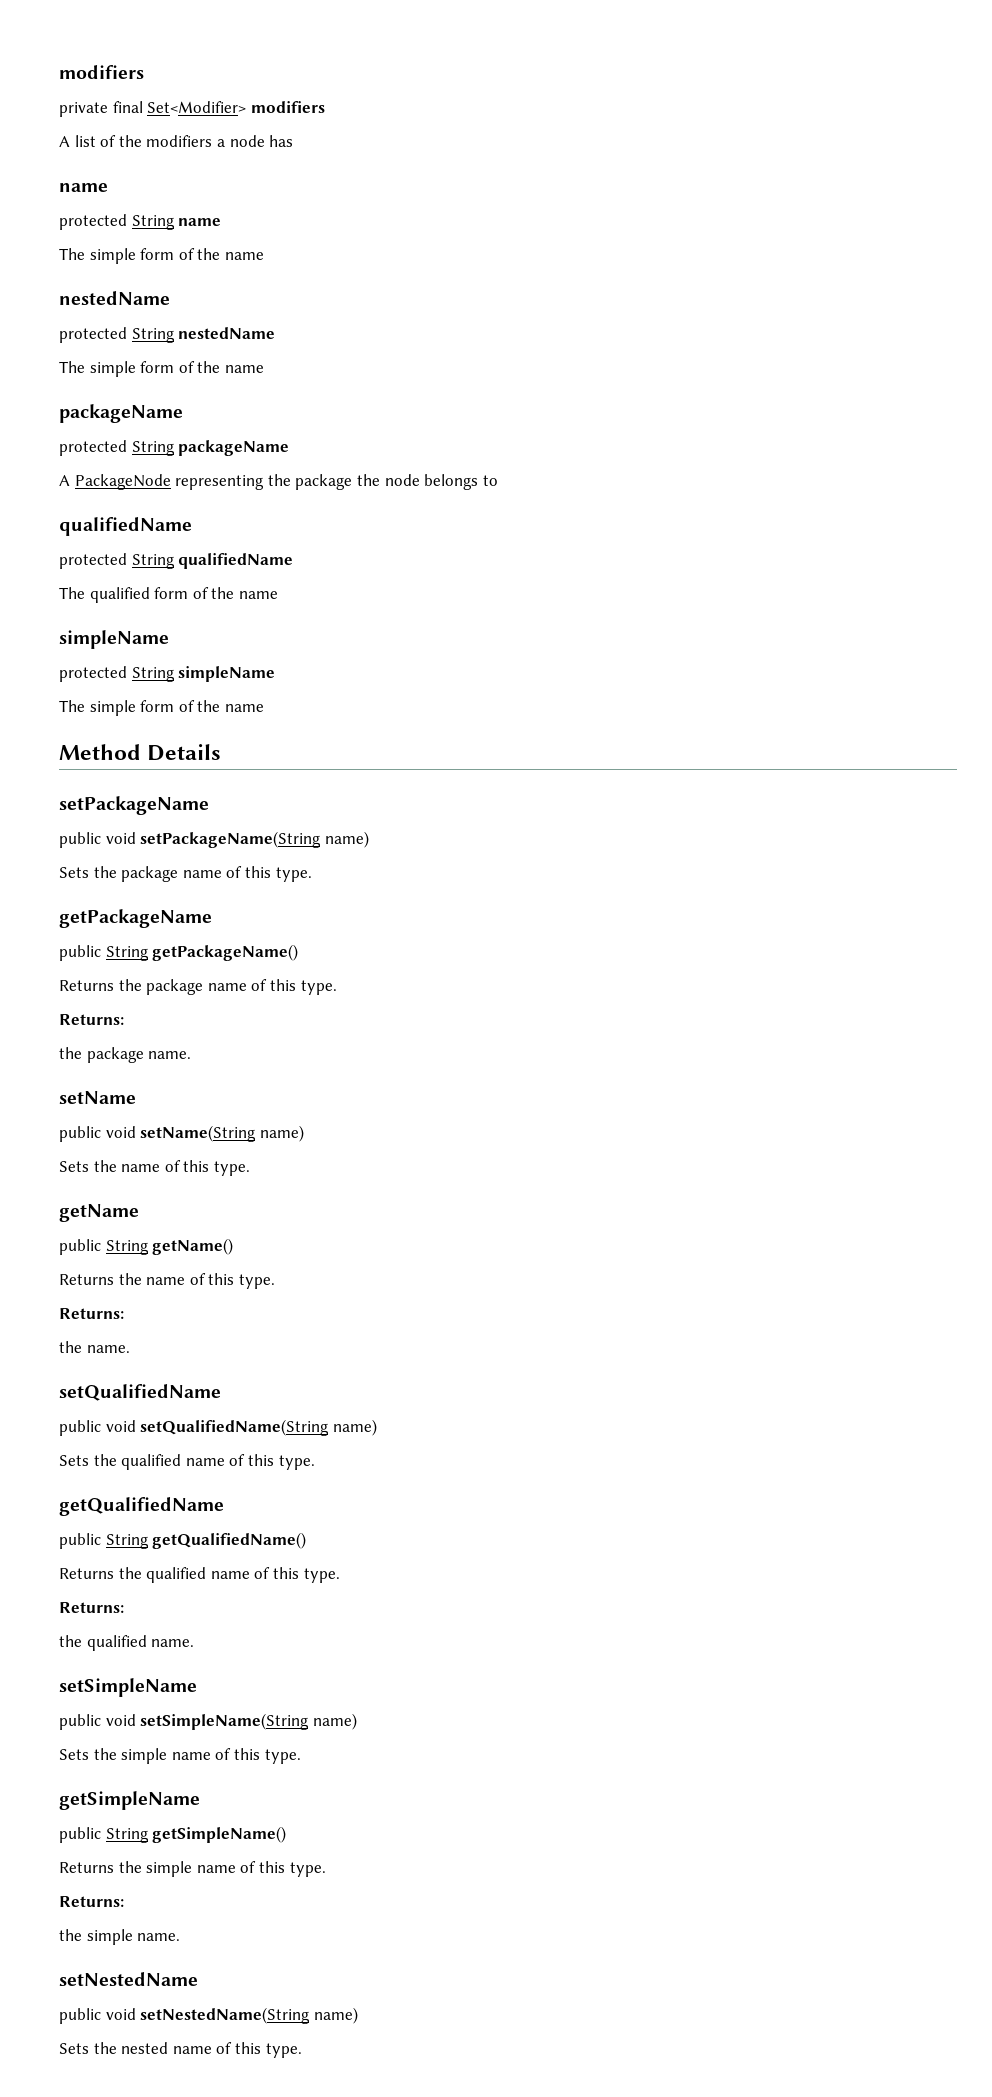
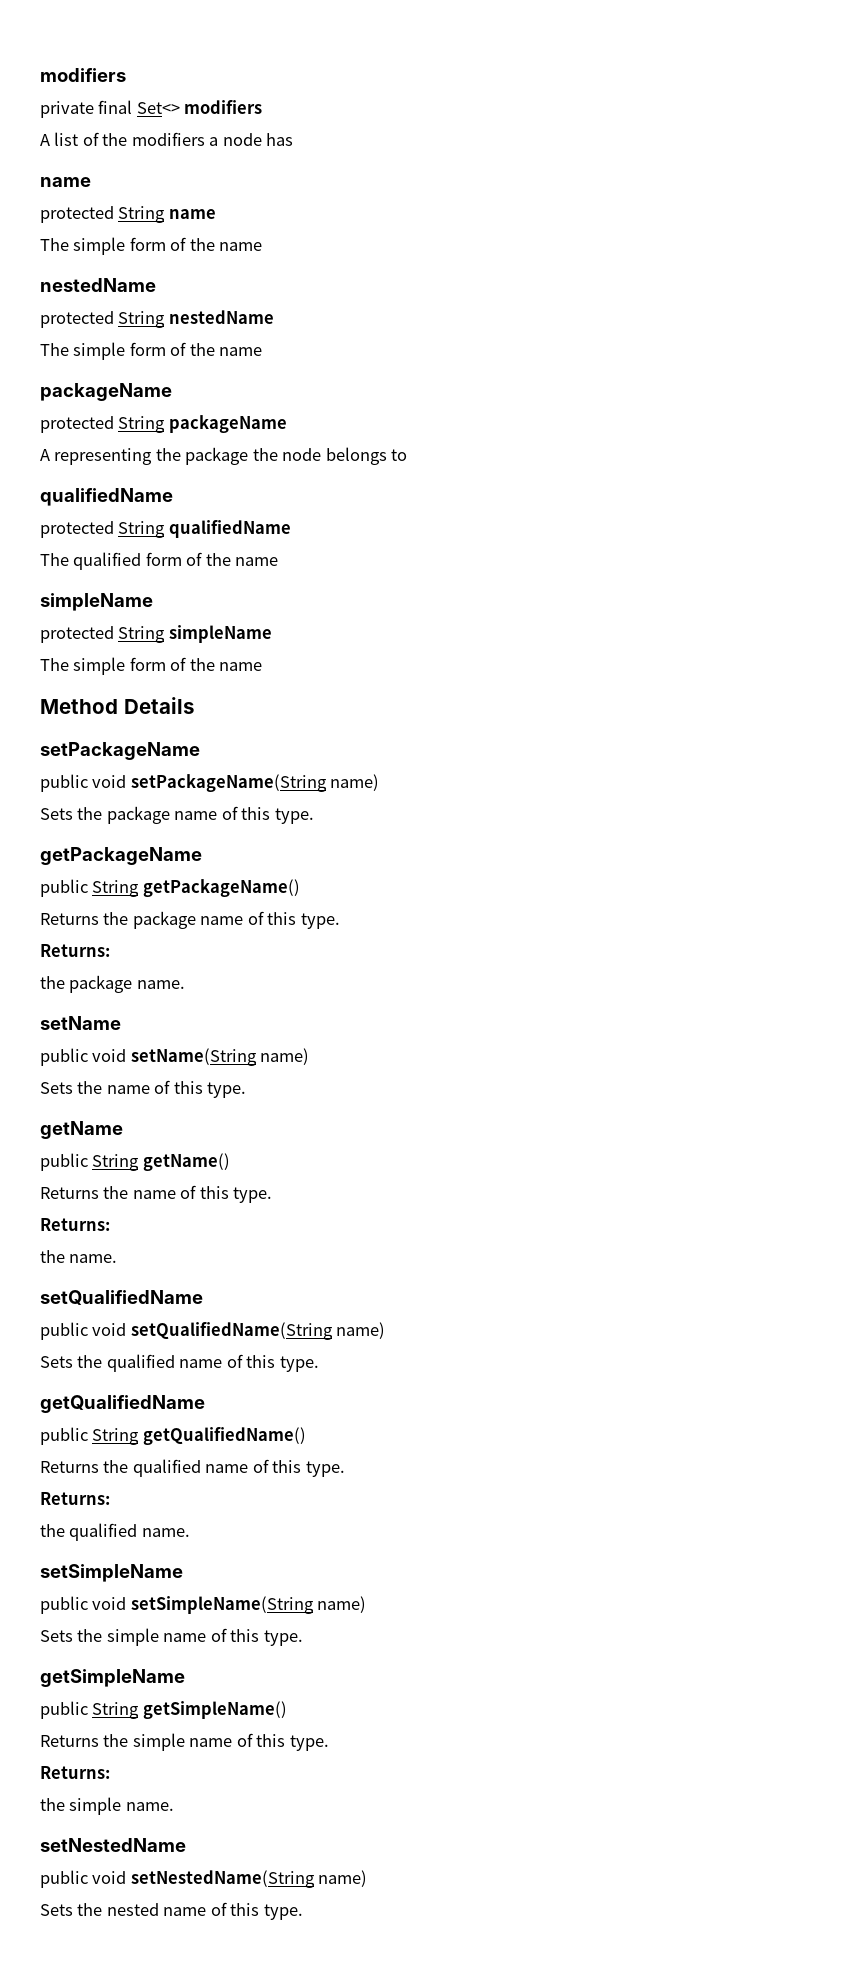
- private final Set<Modifier> modifiers
+ private final Set<> modifiers
- A PackageNode representing the package the node belongs to
+ A representing the package the node belongs to

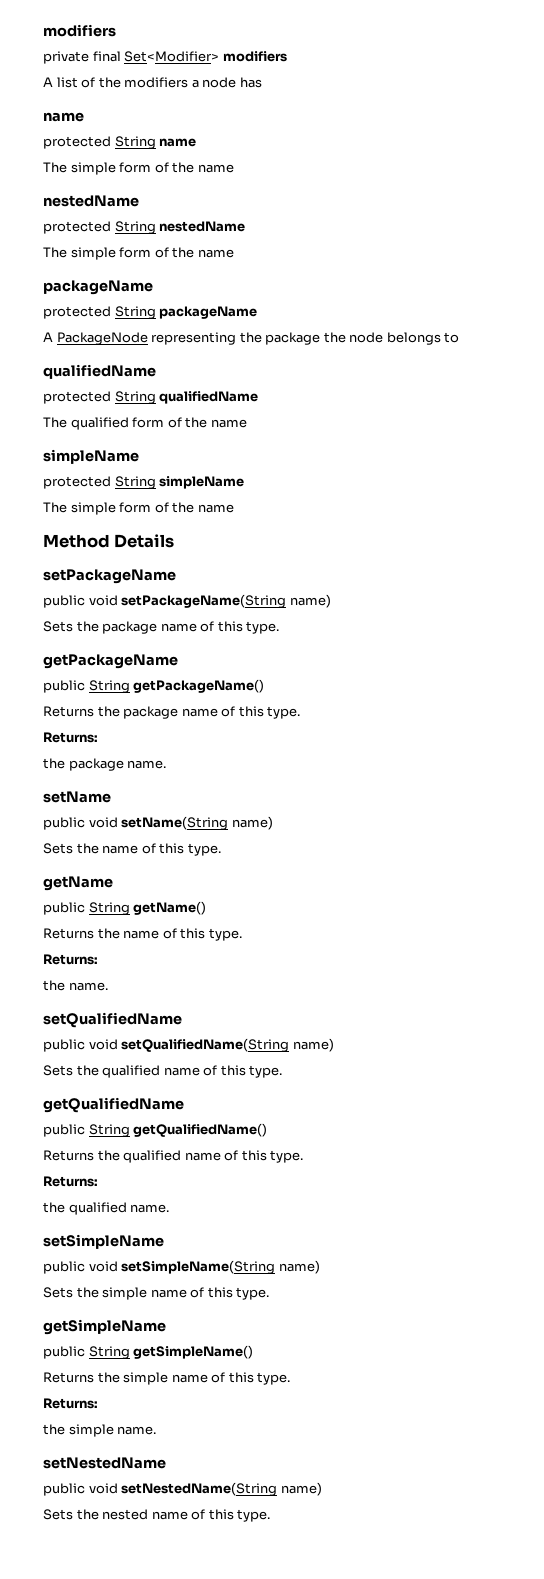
- private final Set<> modifiers
+ private final Set<Modifier> modifiers
- A representing the package the node belongs to
+ A PackageNode representing the package the node belongs to

